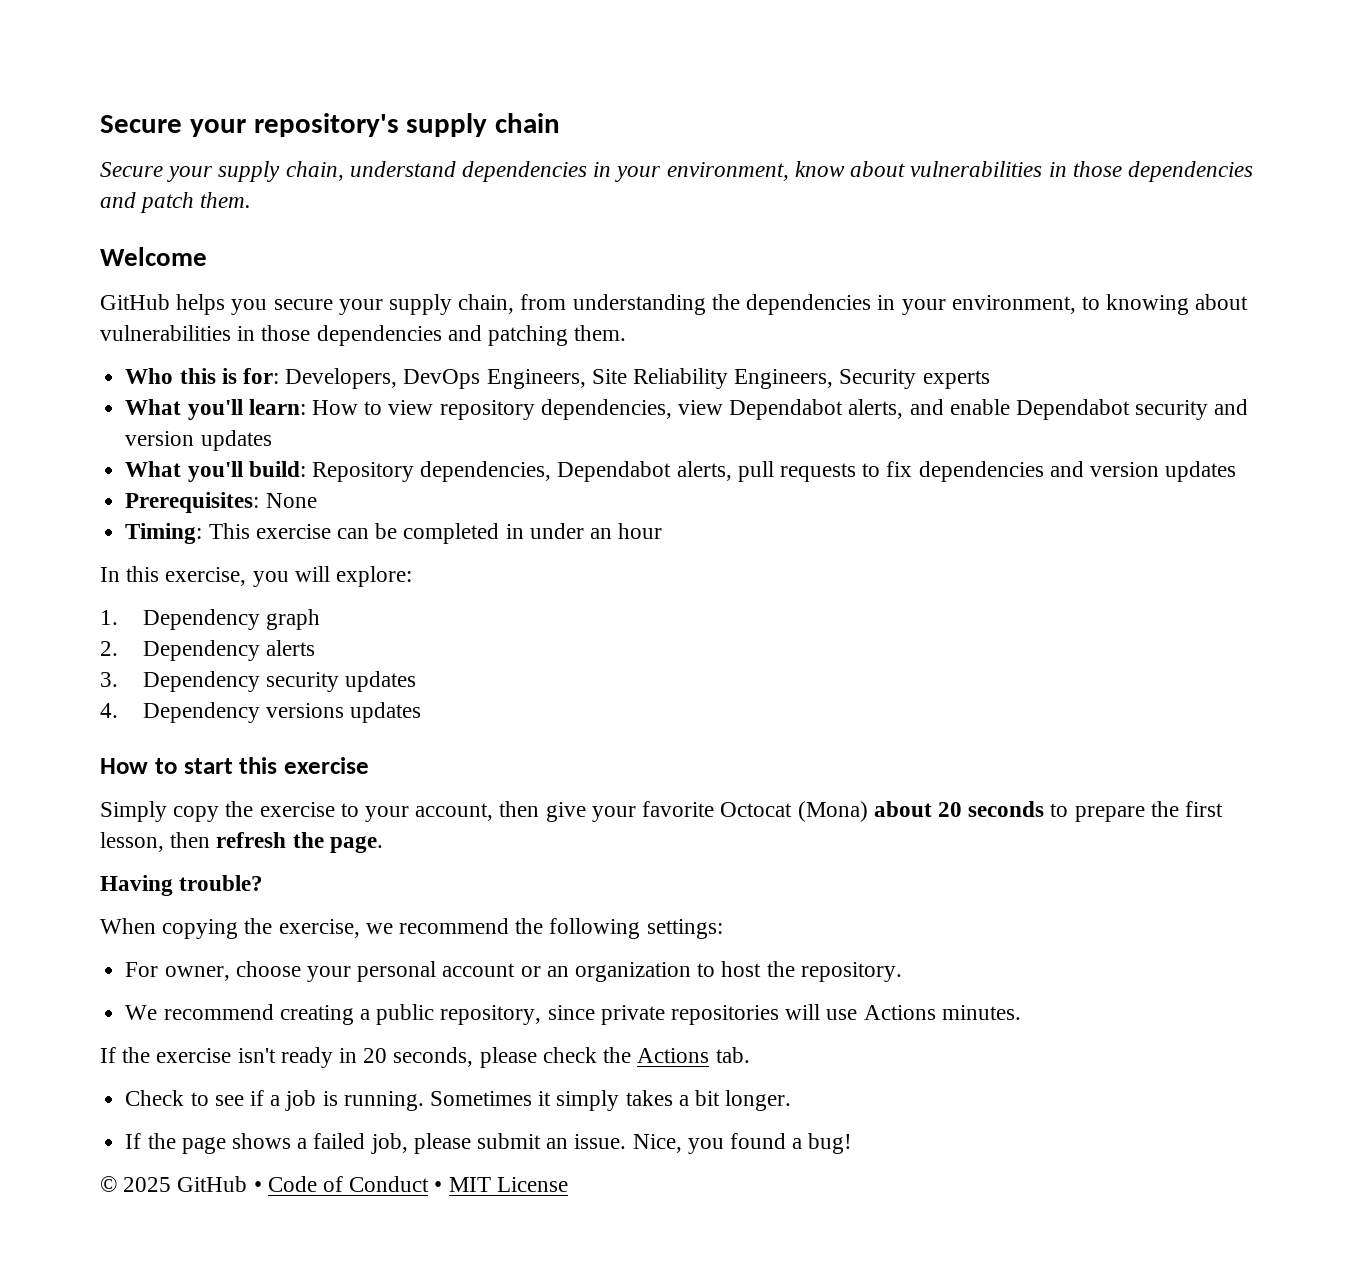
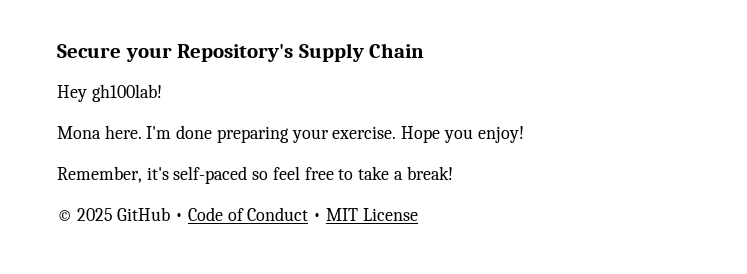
- Secure your repository's supply chain
- Secure your supply chain, understand dependencies in your environment, know about vulnerabilities in those dependencies and patch them.
- Welcome
- GitHub helps you secure your supply chain, from understanding the dependencies in your environment, to knowing about vulnerabilities in those dependencies and patching them.
- Who this is for: Developers, DevOps Engineers, Site Reliability Engineers, Security experts
- What you'll learn: How to view repository dependencies, view Dependabot alerts, and enable Dependabot security and version updates
- What you'll build: Repository dependencies, Dependabot alerts, pull requests to fix dependencies and version updates
- Prerequisites: None
- Timing: This exercise can be completed in under an hour
- In this exercise, you will explore:
- 1. Dependency graph
- 2. Dependency alerts
- 3. Dependency security updates
- 4. Dependency versions updates
- How to start this exercise
- Simply copy the exercise to your account, then give your favorite Octocat (Mona) about 20 seconds to prepare the first lesson, then refresh the page.
- Having trouble?
- When copying the exercise, we recommend the following settings:
- For owner, choose your personal account or an organization to host the repository.
- We recommend creating a public repository, since private repositories will use Actions minutes.
- If the exercise isn't ready in 20 seconds, please check the Actions tab.
- Check to see if a job is running. Sometimes it simply takes a bit longer.
- If the page shows a failed job, please submit an issue. Nice, you found a bug!
+ Secure your Repository's Supply Chain
+ Hey gh100lab!
+ Mona here. I'm done preparing your exercise. Hope you enjoy!
+ Remember, it's self-paced so feel free to take a break!

